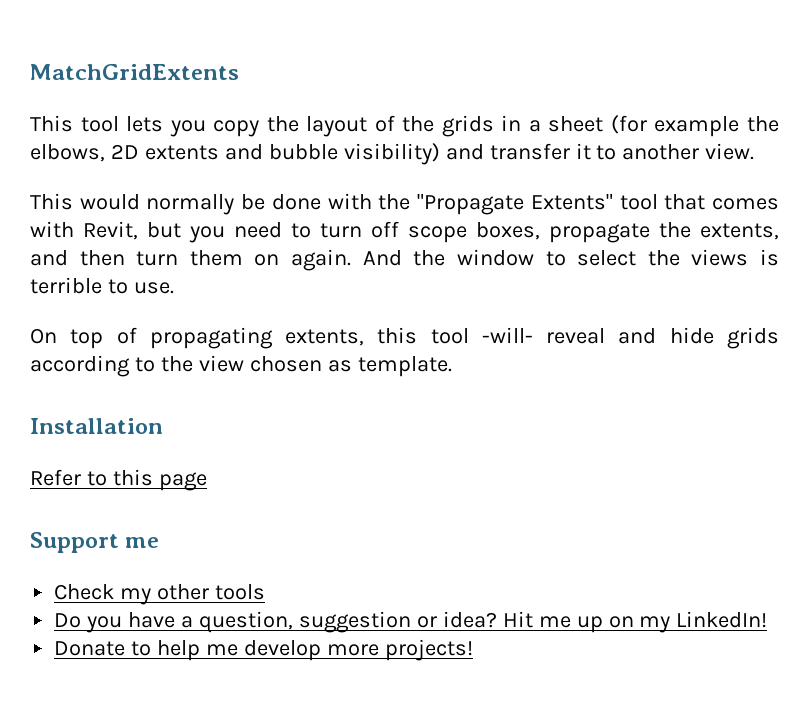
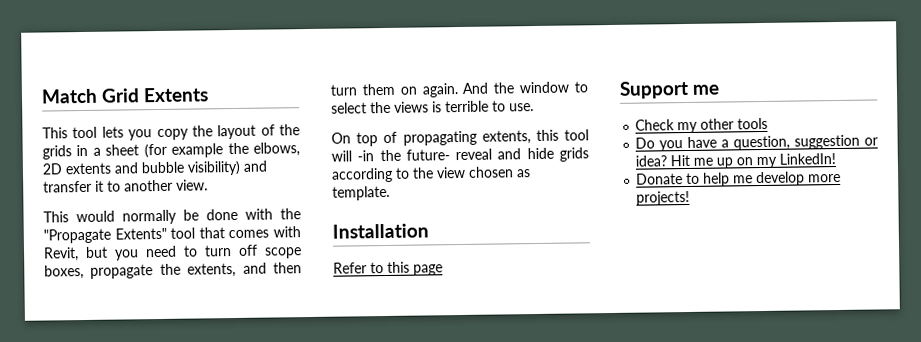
- MatchGridExtents
+ Match Grid Extents
- On top of propagating extents, this tool -will- reveal and hide grids according to the view chosen as template.
+ On top of propagating extents, this tool will -in the future- reveal and hide grids according to the view chosen as template.

